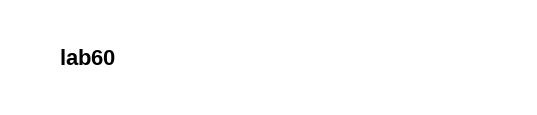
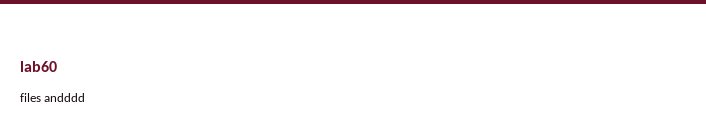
+ files andddd

